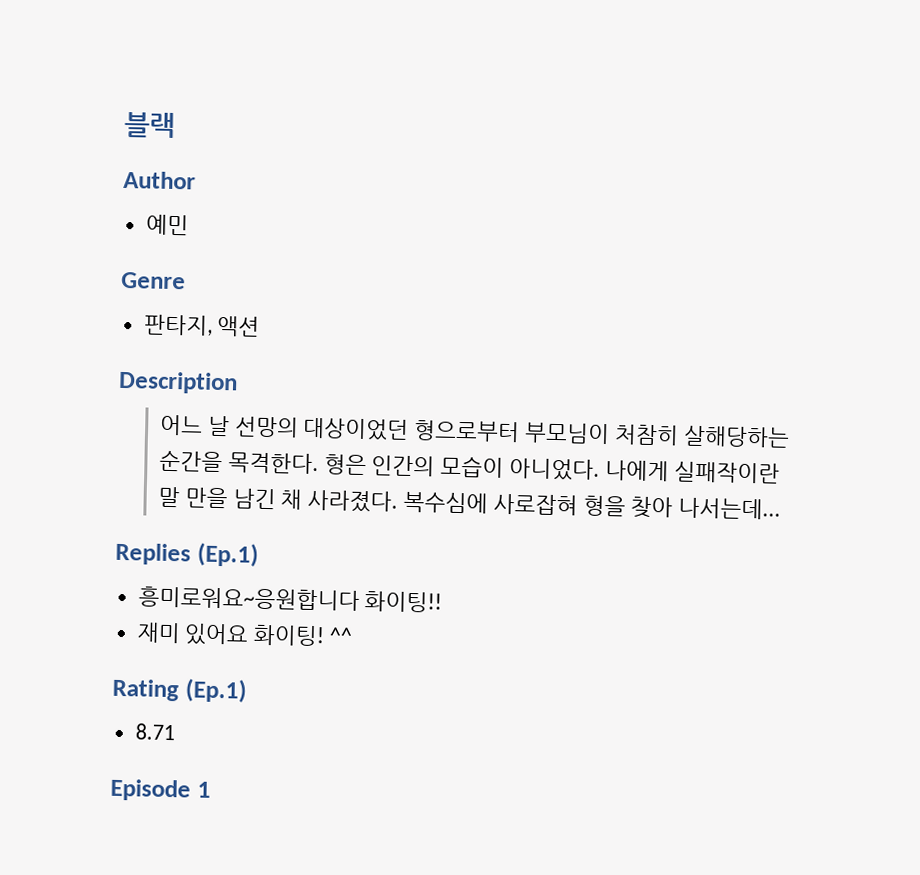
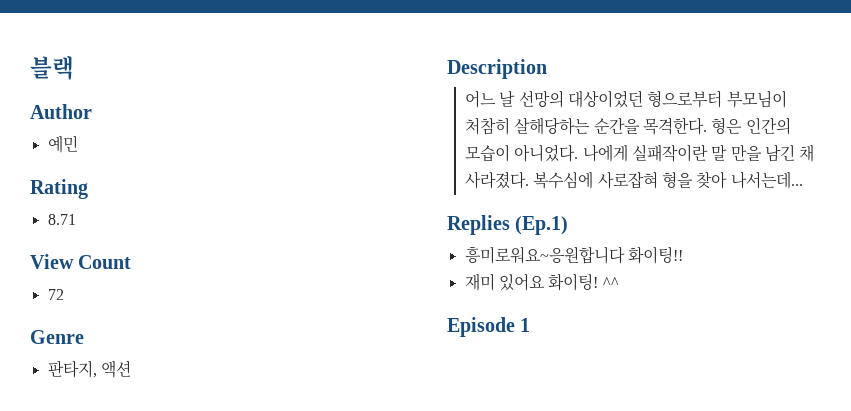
+ Rating
+ 8.71
+ View Count
+ 72
- Rating (Ep.1)
- 8.71

